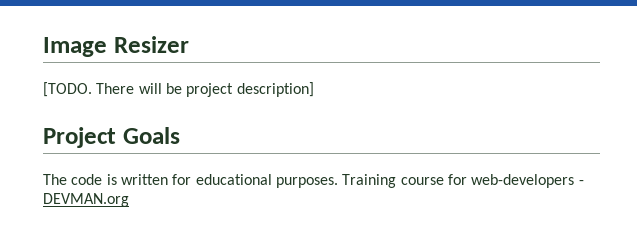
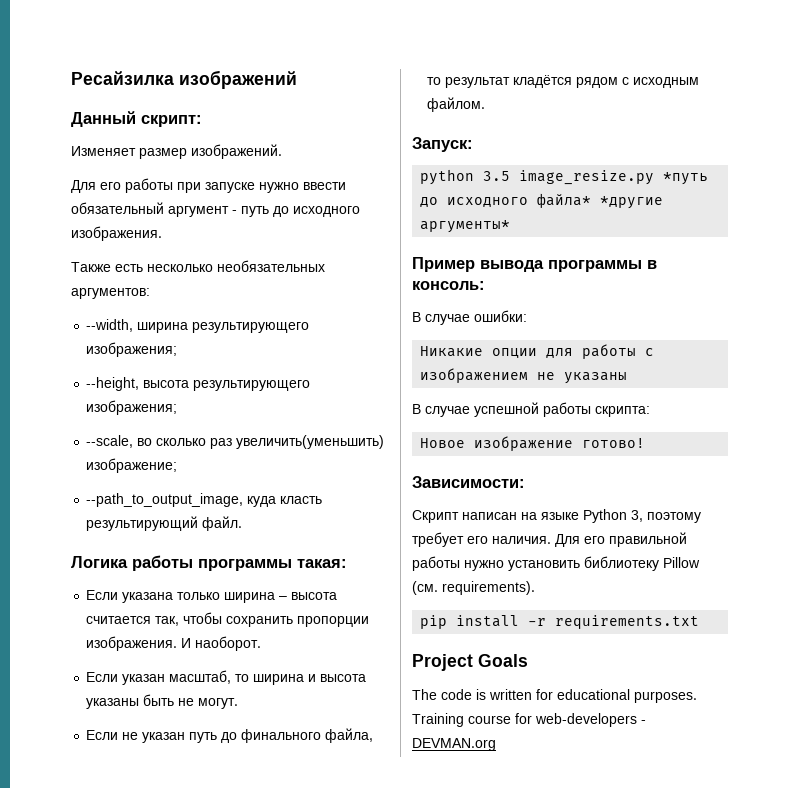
- Image Resizer
- [TODO. There will be project description]
+ Ресайзилка изображений
+ Данный скрипт:
+ Изменяет размер изображений.
+ Для его работы при запуске нужно ввести обязательный аргумент - путь до исходного изображения.
+ Также есть несколько необязательных аргументов:
+ --width, ширина результирующего изображения;
+ --height, высота результирующего изображения;
+ --scale, во сколько раз увеличить(уменьшить) изображение;
+ --path_to_output_image, куда класть результирующий файл.
+ Логика работы программы такая:
+ Если указана только ширина – высота считается так, чтобы сохранить пропорции изображения. И наоборот.
+ Если указан масштаб, то ширина и высота указаны быть не могут.
+ Если не указан путь до финального файла, то результат кладётся рядом с исходным файлом.
+ Запуск:
+ python 3.5 image_resize.py *путь до исходного файла* *другие аргументы*
+ Пример вывода программы в консоль:
+ В случае ошибки:
+ Никакие опции для работы с изображением не указаны
+ В случае успешной работы скрипта:
+ Новое изображение готово!
+ Зависимости:
+ Скрипт написан на языке Python 3, поэтому требует его наличия. Для его правильной работы нужно установить библиотеку Pillow (см. requirements).
+ pip install -r requirements.txt

